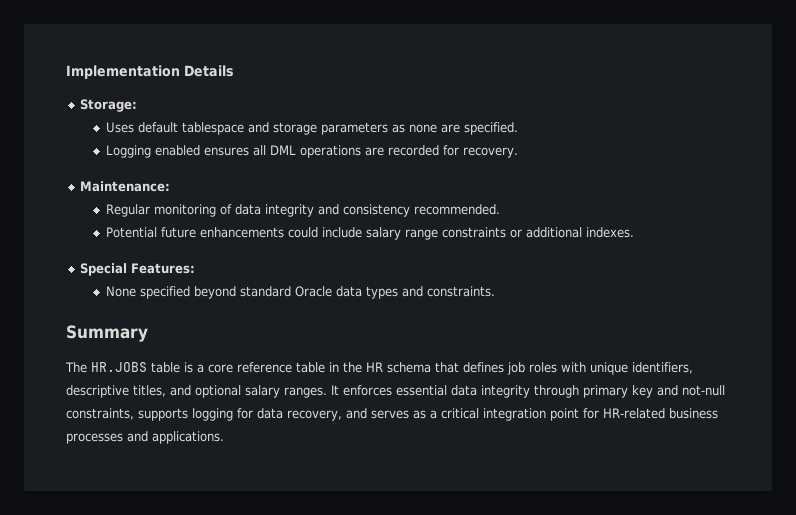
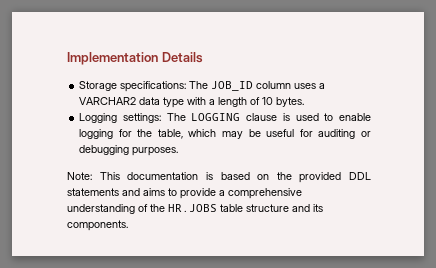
- Storage:
- Uses default tablespace and storage parameters as none are specified.
- Logging enabled ensures all DML operations are recorded for recovery.
- Maintenance:
- Regular monitoring of data integrity and consistency recommended.
- Potential future enhancements could include salary range constraints or additional indexes.
- Special Features:
- None specified beyond standard Oracle data types and constraints.
- Summary
- The HR.JOBS table is a core reference table in the HR schema that defines job roles with unique identifiers, descriptive titles, and optional salary ranges. It enforces essential data integrity through primary key and not-null constraints, supports logging for data recovery, and serves as a critical integration point for HR-related business processes and applications.
+ Storage specifications: The JOB_ID column uses a VARCHAR2 data type with a length of 10 bytes.
+ Logging settings: The LOGGING clause is used to enable logging for the table, which may be useful for auditing or debugging purposes.
+ Note: This documentation is based on the provided DDL statements and aims to provide a comprehensive understanding of the HR.JOBS table structure and its components.

